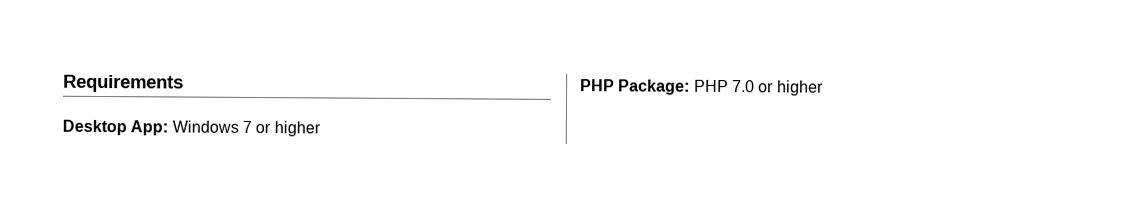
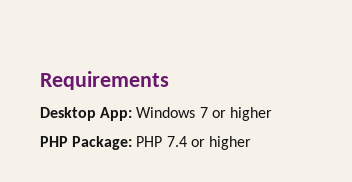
- PHP Package: PHP 7.0 or higher
+ PHP Package: PHP 7.4 or higher

